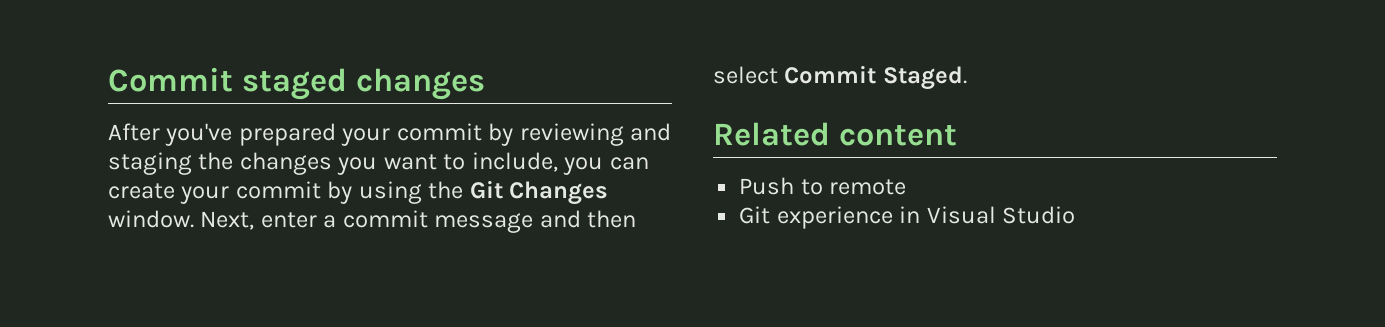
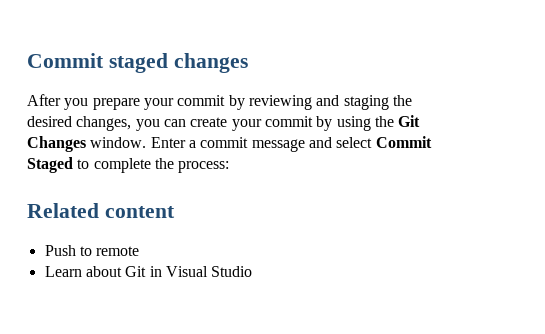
- After you've prepared your commit by reviewing and staging the changes you want to include, you can create your commit by using the Git Changes window.
+ After you prepare your commit by reviewing and staging the desired changes, you can create your commit by using the Git Changes window.
- Next, enter a commit message and then select Commit Staged.
+ Enter a commit message and select Commit Staged to complete the process:
- Git experience in Visual Studio
+ Learn about Git in Visual Studio

